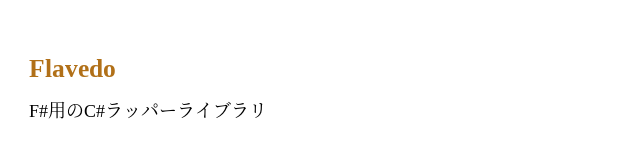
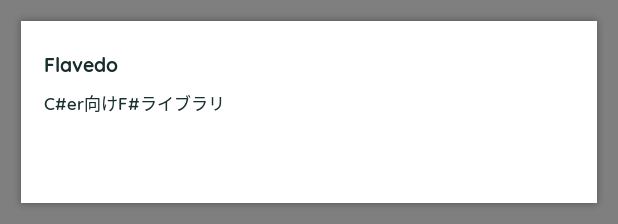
- F#用のC#ラッパーライブラリ
+ C#er向けF#ライブラリ

